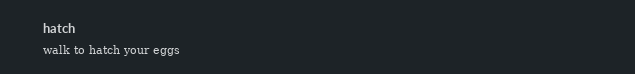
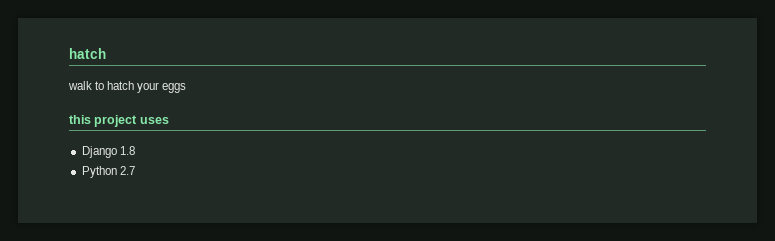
+ this project uses
+ Django 1.8
+ Python 2.7

